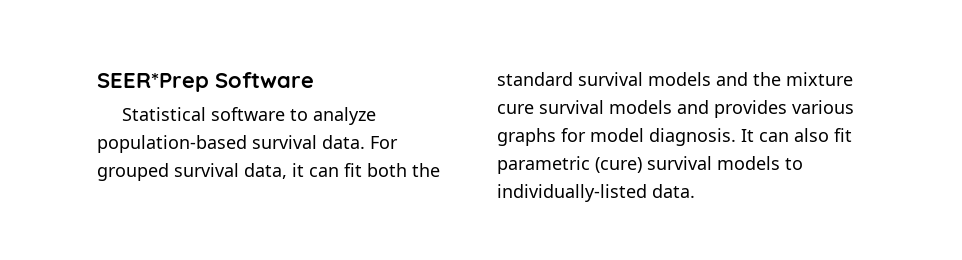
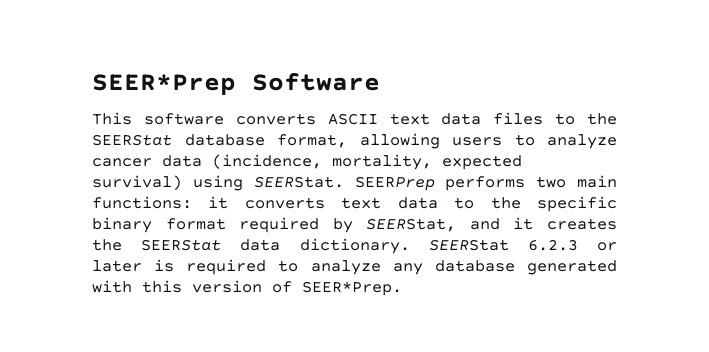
- Statistical software to analyze population-based survival data. For grouped survival data, it can fit both the standard survival models and the mixture cure survival models and provides various graphs for model diagnosis. It can also fit parametric (cure) survival models to individually-listed data.
+ This software converts ASCII text data files to the SEERStat database format, allowing users to analyze cancer data (incidence, mortality, expected survival) using SEERStat. SEERPrep performs two main functions: it converts text data to the specific binary format required by SEERStat, and it creates the SEERStat data dictionary. SEERStat 6.2.3 or later is required to analyze any database generated with this version of SEER*Prep.

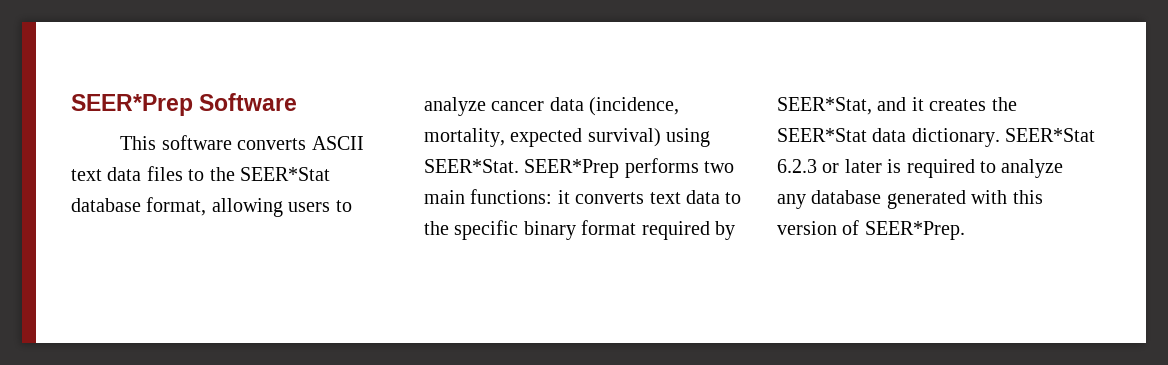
- This software converts ASCII text data files to the SEERStat database format, allowing users to analyze cancer data (incidence, mortality, expected survival) using SEERStat. SEERPrep performs two main functions: it converts text data to the specific binary format required by SEERStat, and it creates the SEERStat data dictionary.
+ This software converts ASCII text data files to the SEER*Stat database format, allowing users to analyze cancer data (incidence, mortality, expected survival) using SEER*Stat. SEER*Prep performs two main functions: it converts text data to the specific binary format required by SEER*Stat, and it creates the SEER*Stat data dictionary.
- SEERStat 6.2.3 or later is required to analyze any database generated with this version of SEER*Prep.
+ SEER*Stat 6.2.3 or later is required to analyze any database generated with this version of SEER*Prep.

